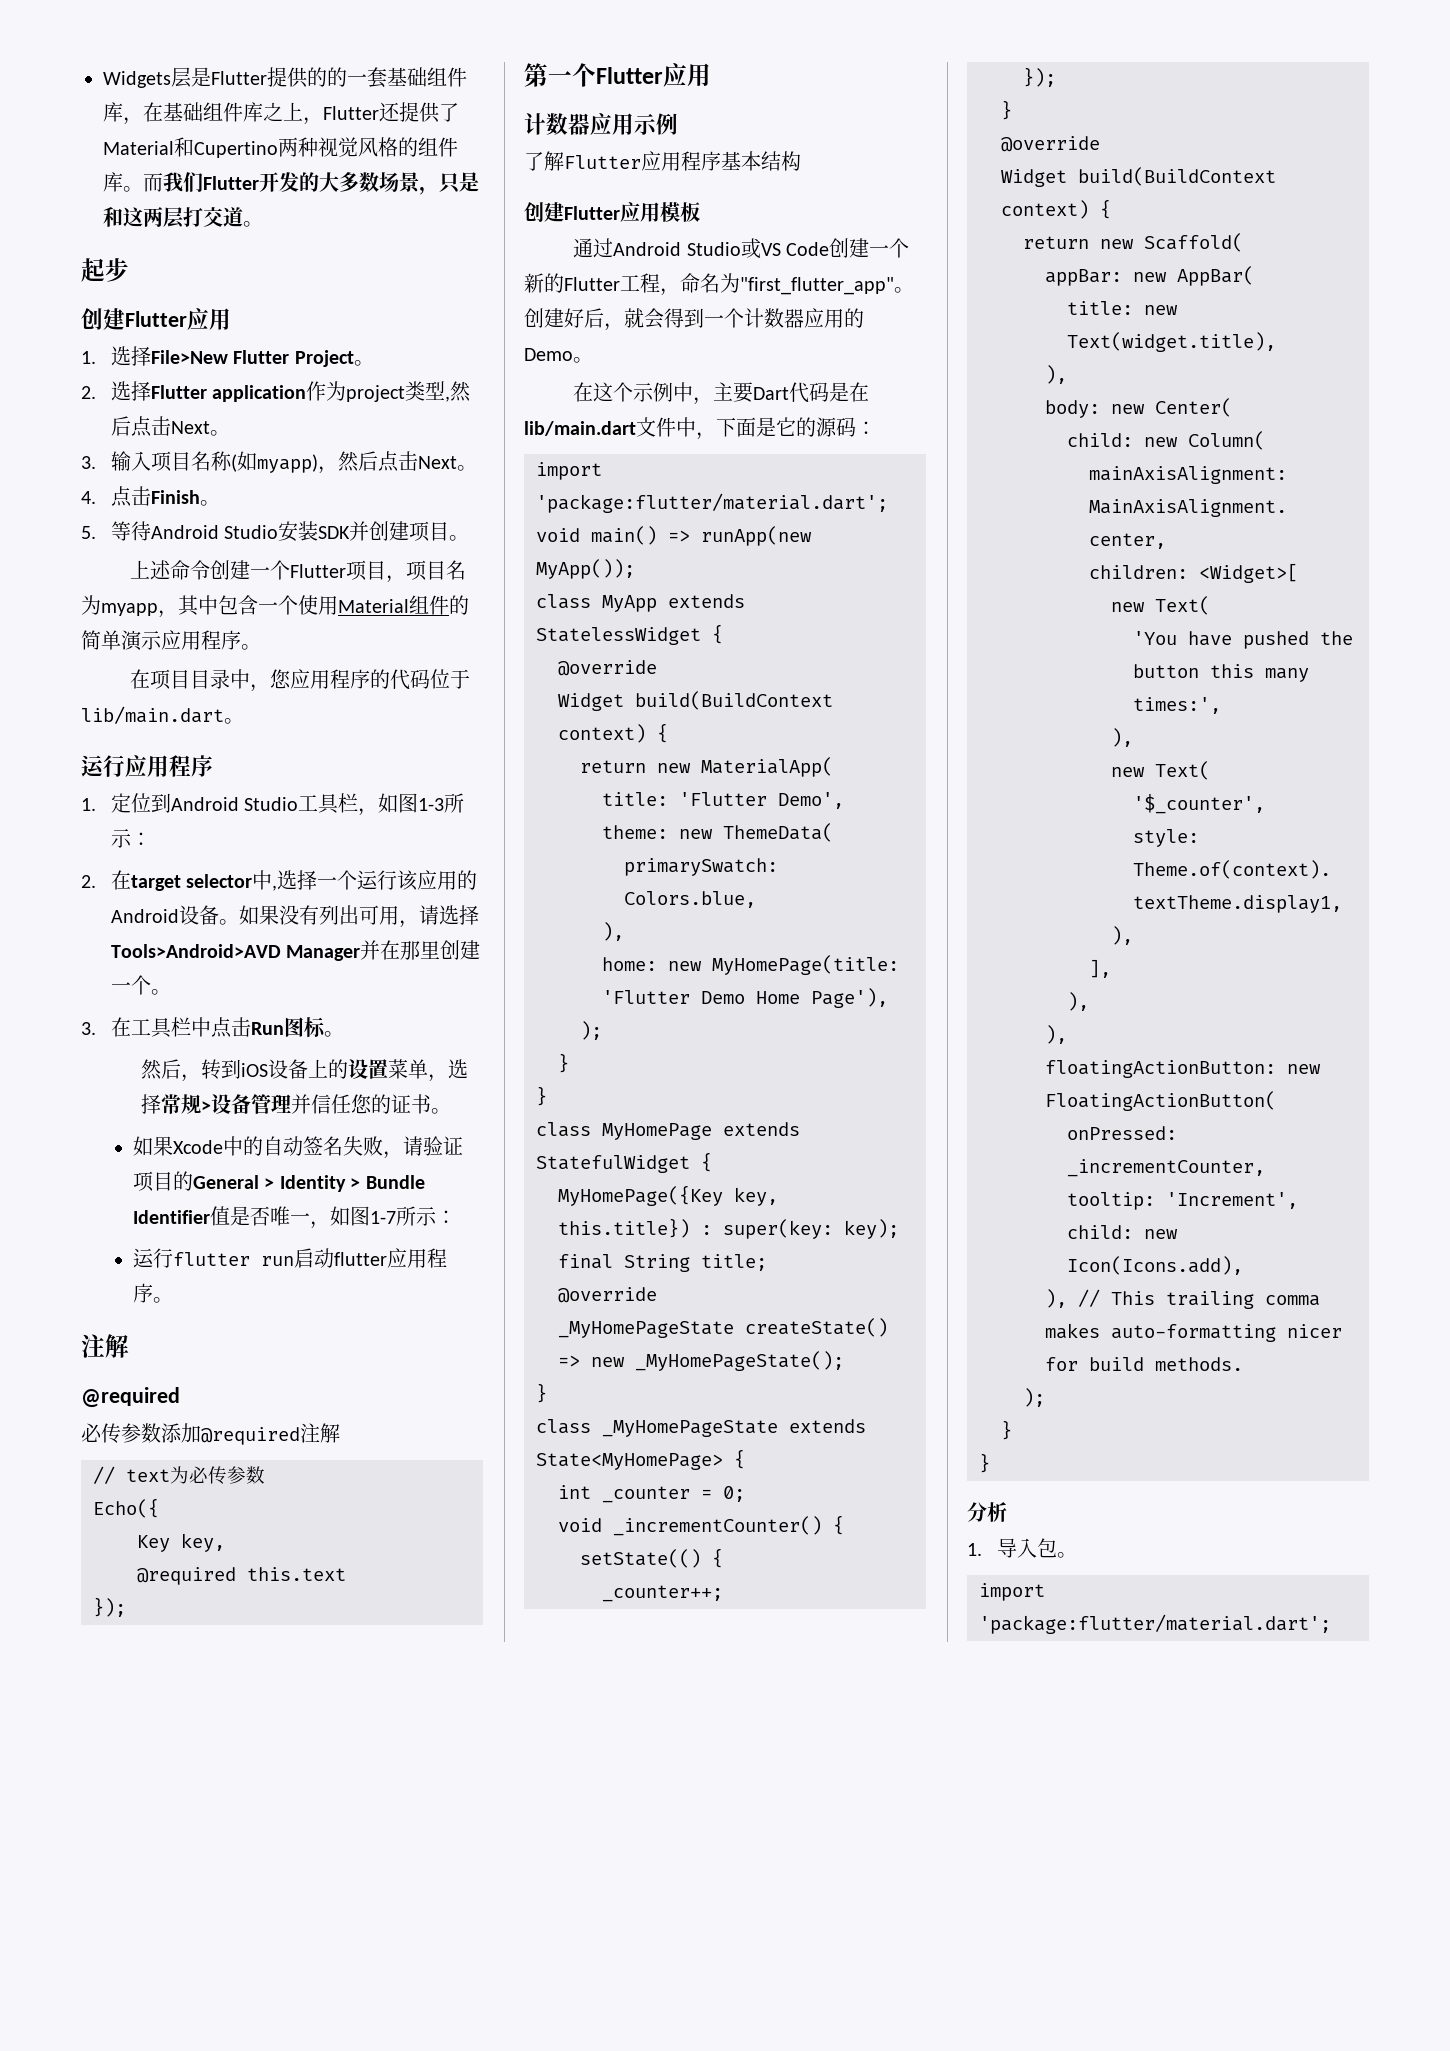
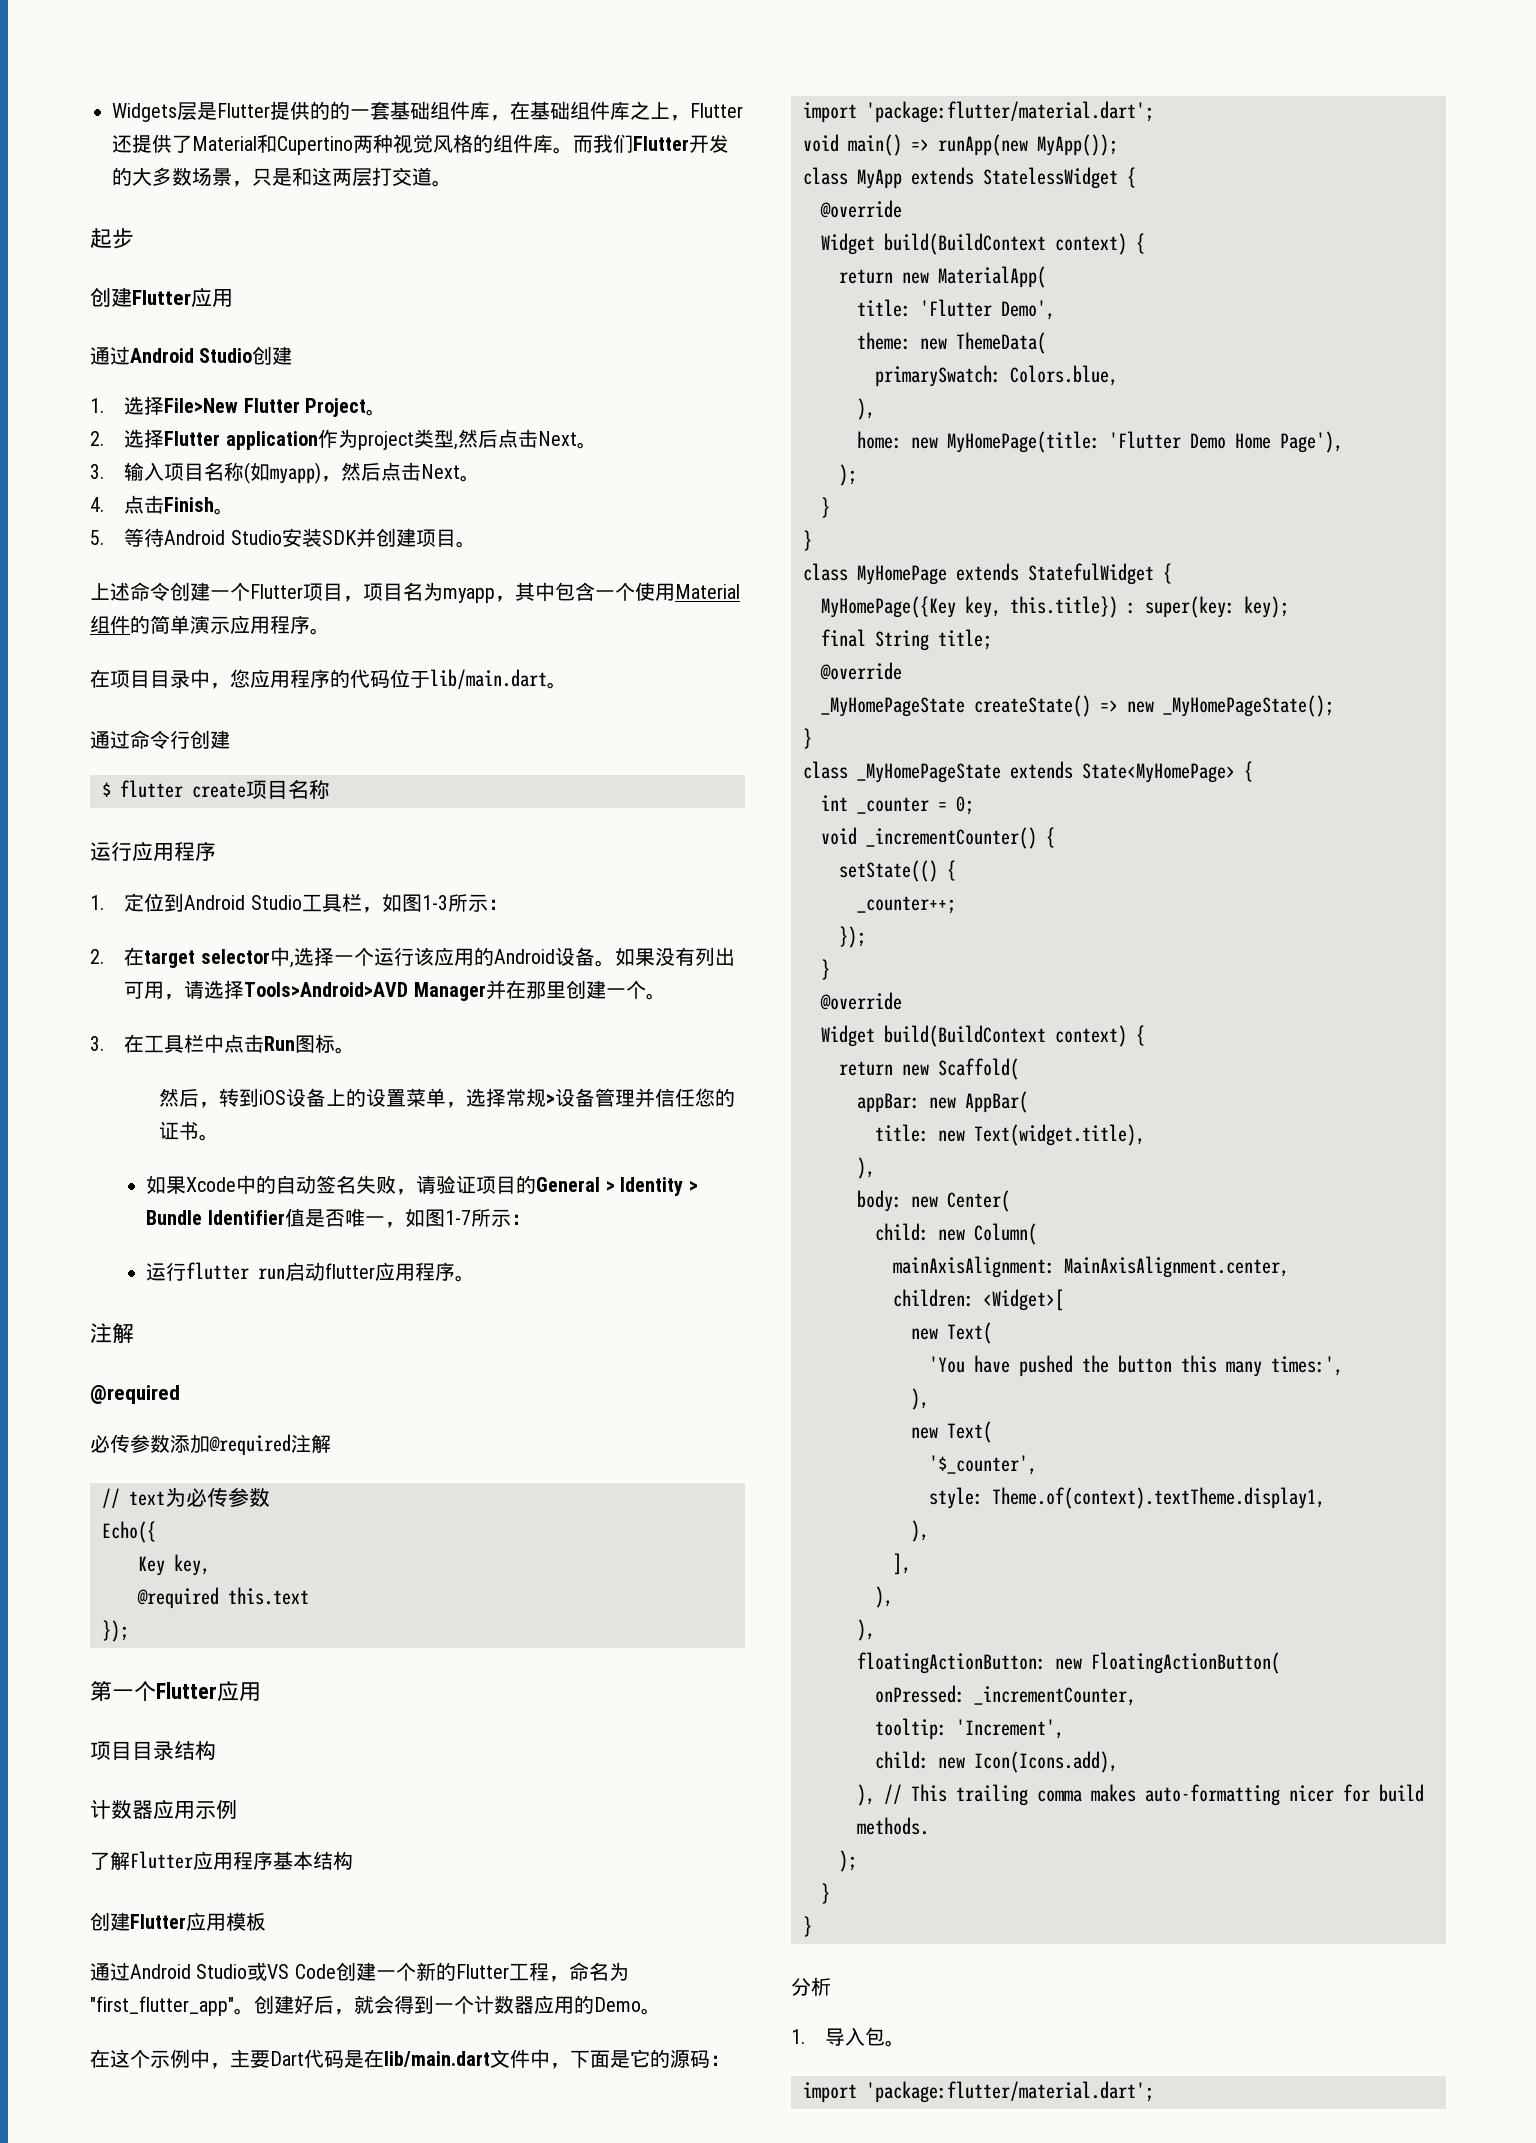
+ 通过Android Studio创建
+ 通过命令行创建
+ $ flutter create项目名称
+ 项目目录结构

